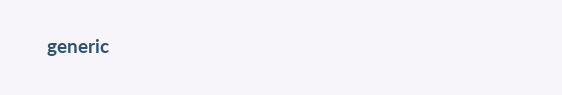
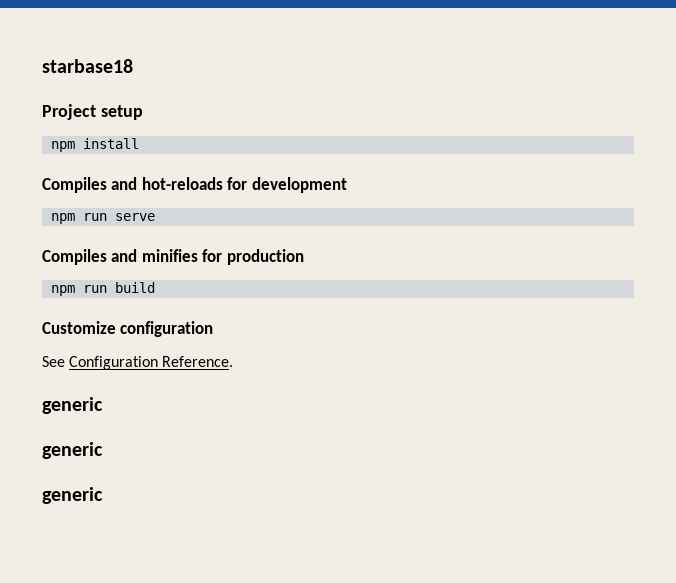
+ starbase18
+ Project setup
+ npm install
+ Compiles and hot-reloads for development
+ npm run serve
+ Compiles and minifies for production
+ npm run build
+ Customize configuration
+ See Configuration Reference.
+ generic
+ generic

